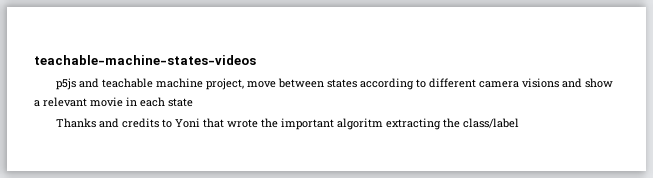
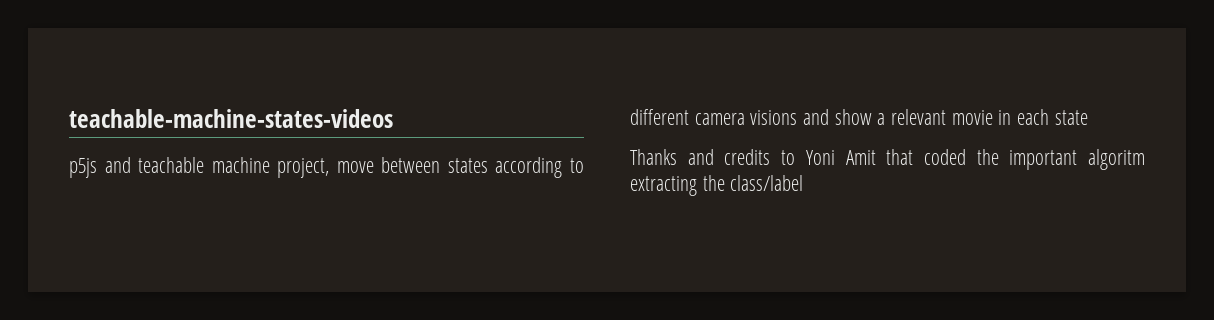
- Thanks and credits to Yoni that wrote the important algoritm extracting the class/label
+ Thanks and credits to Yoni Amit that coded the important algoritm extracting the class/label

